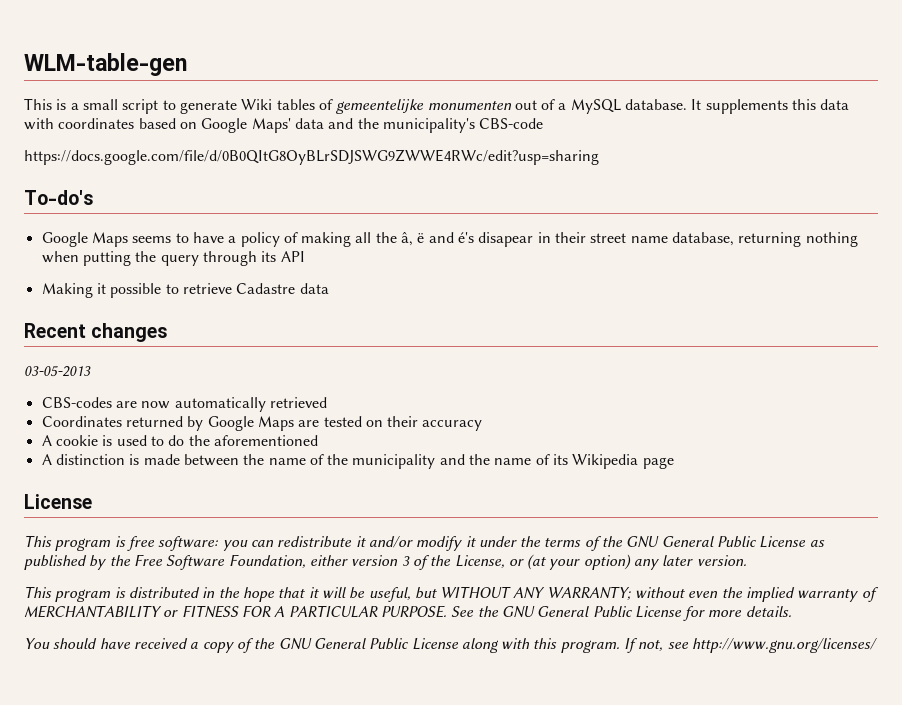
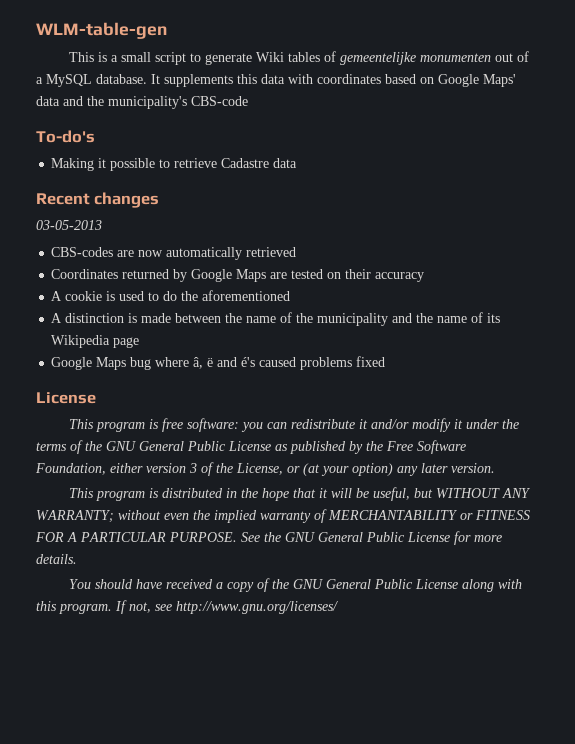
- https://docs.google.com/file/d/0B0QItG8OyBLrSDJSWG9ZWWE4RWc/edit?usp=sharing
- Google Maps seems to have a policy of making all the â, ë and é's disapear in their street name database, returning nothing when putting the query through its API
+ Google Maps bug where â, ë and é's caused problems fixed

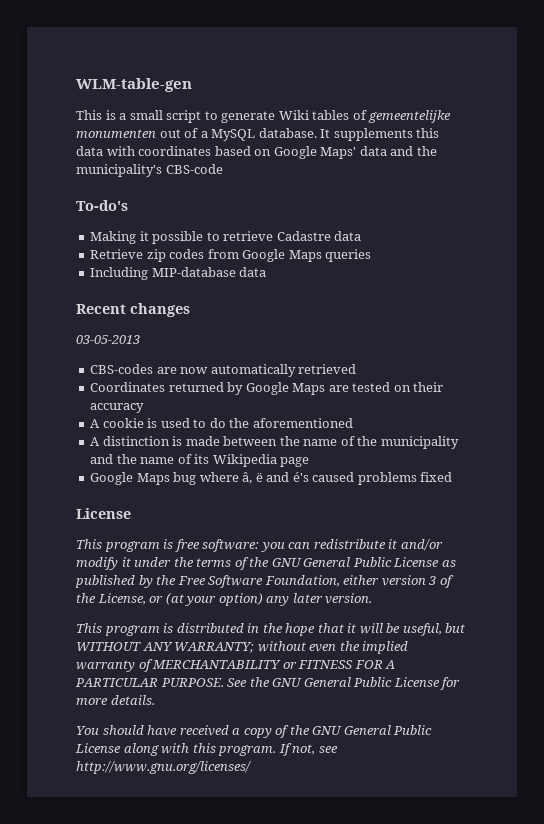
+ Retrieve zip codes from Google Maps queries
+ Including MIP-database data

